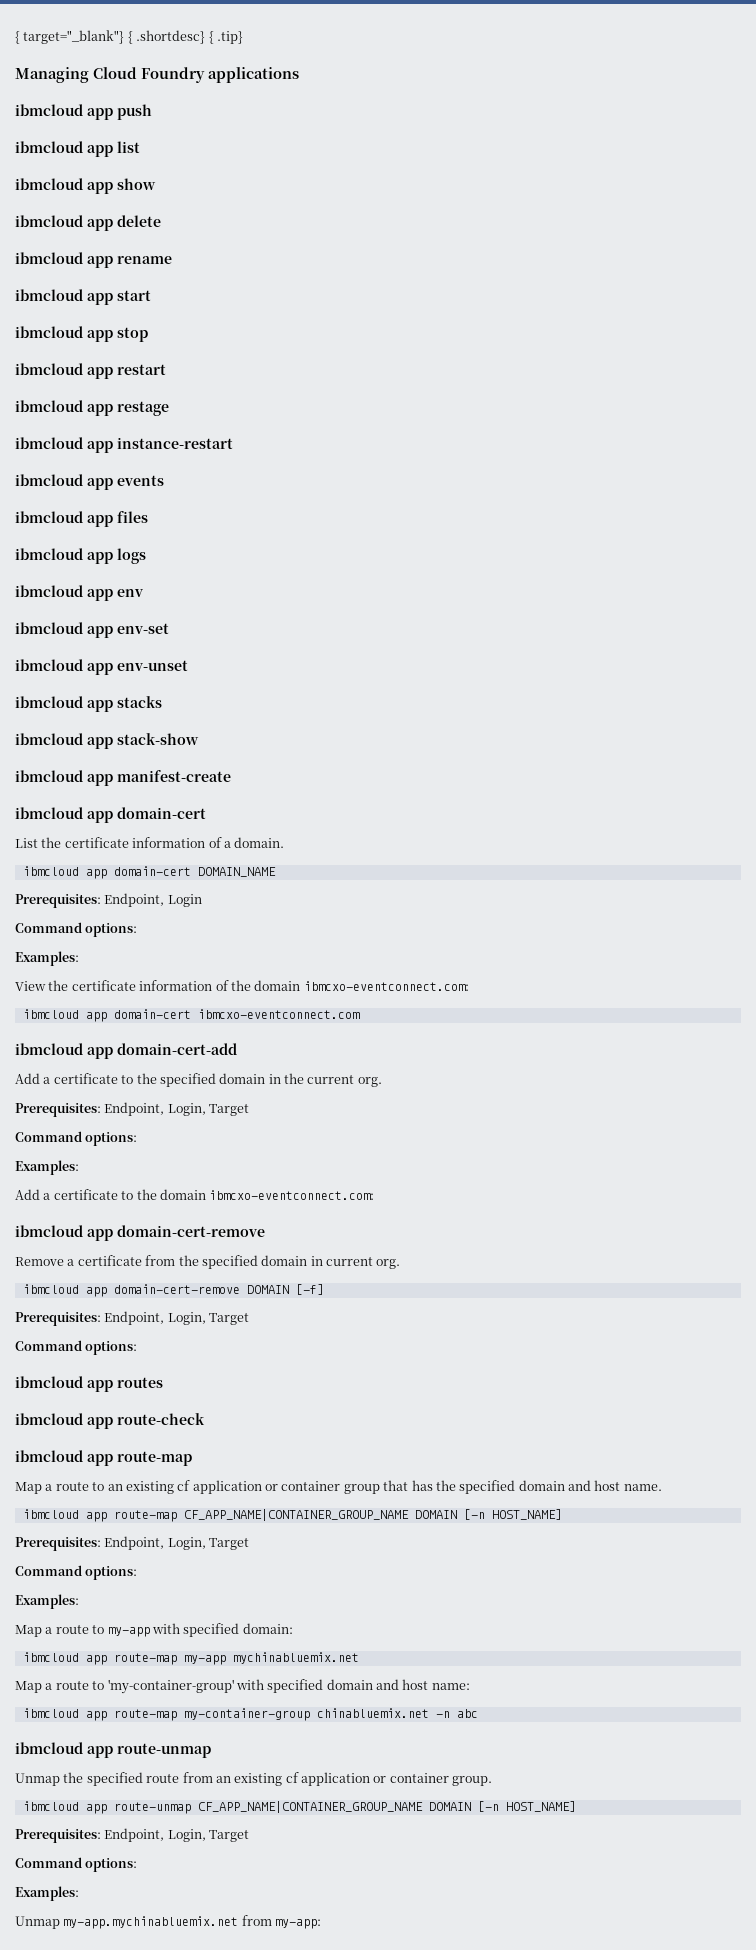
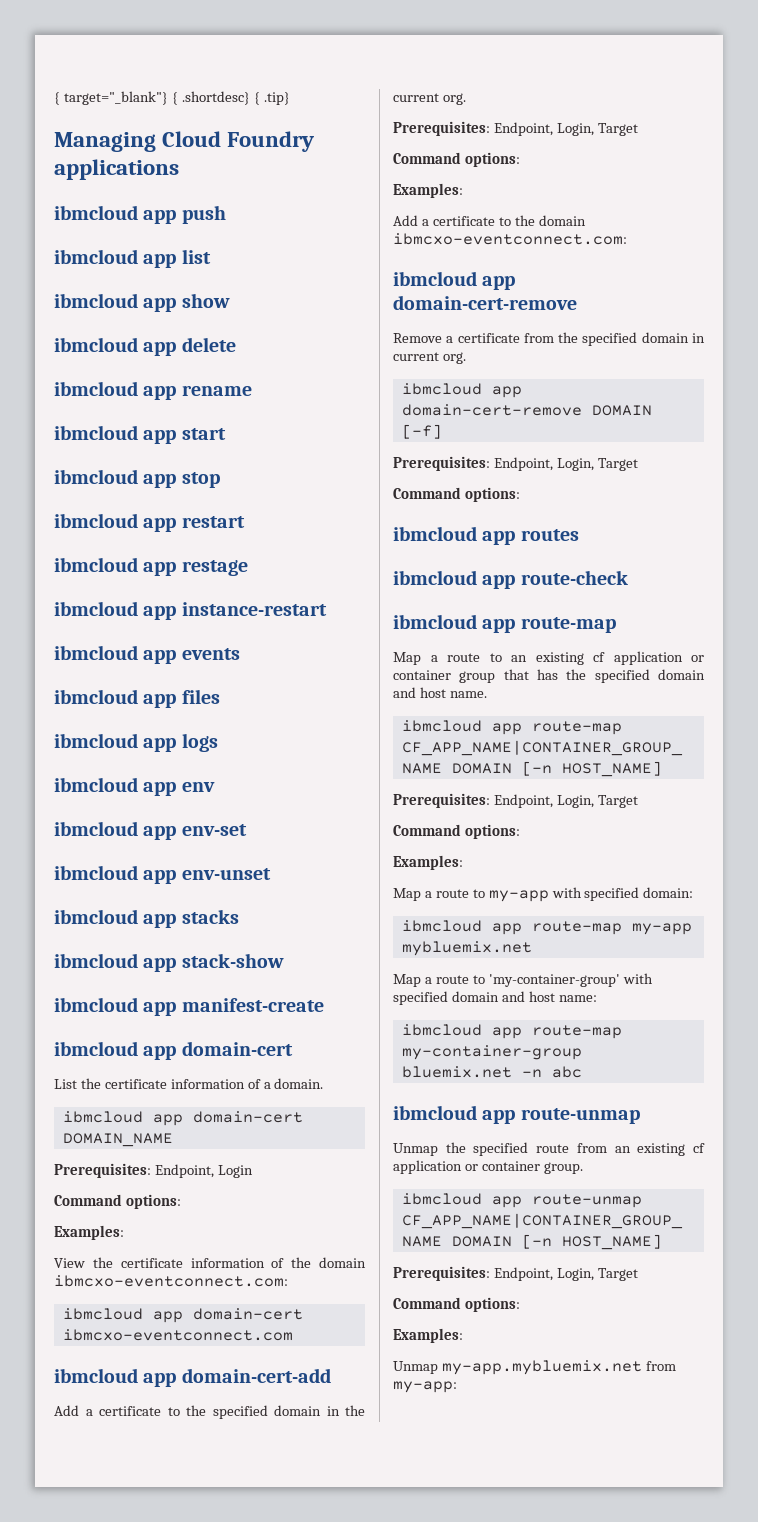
- ibmcloud app route-map my-app mychinabluemix.net
+ ibmcloud app route-map my-app mybluemix.net
- ibmcloud app route-map my-container-group chinabluemix.net -n abc
+ ibmcloud app route-map my-container-group bluemix.net -n abc
- Unmap my-app.mychinabluemix.net from my-app:
+ Unmap my-app.mybluemix.net from my-app:

